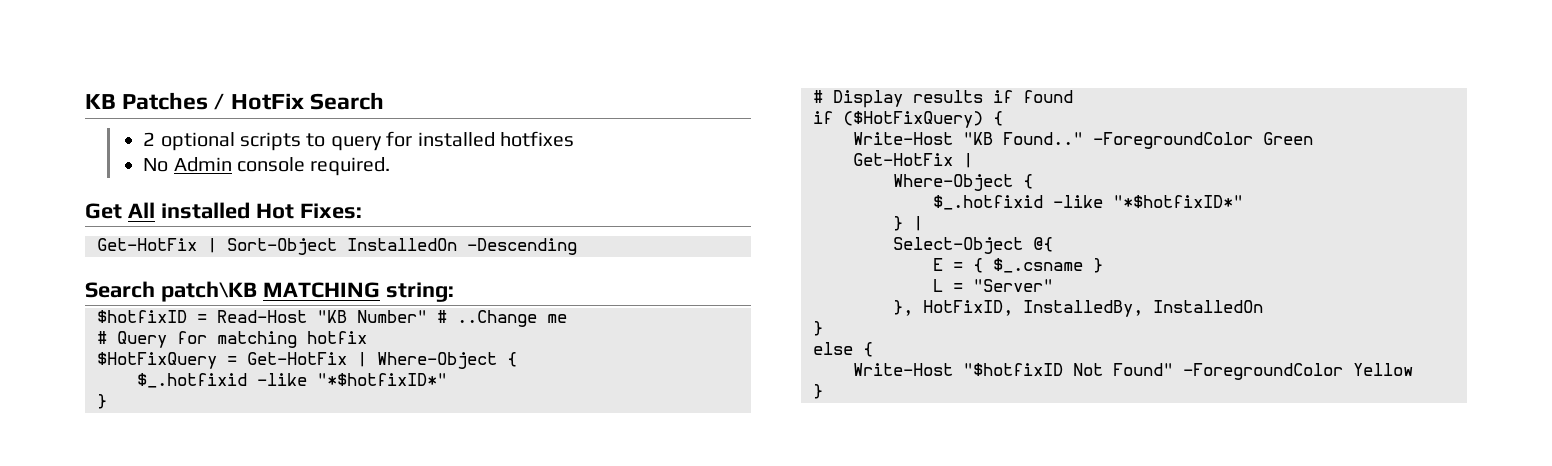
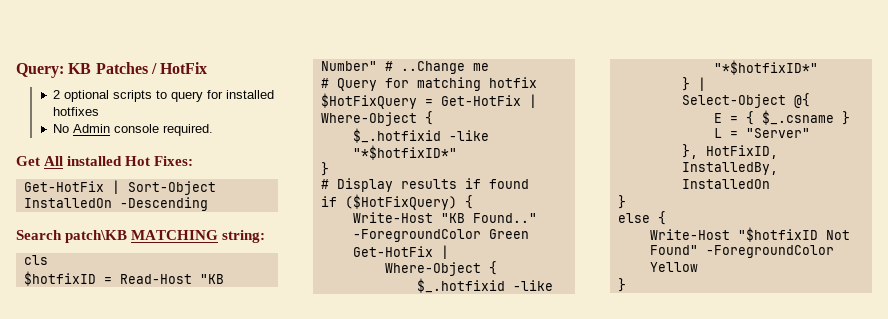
- KB Patches / HotFix Search
+ Query: KB Patches / HotFix
+ cls

